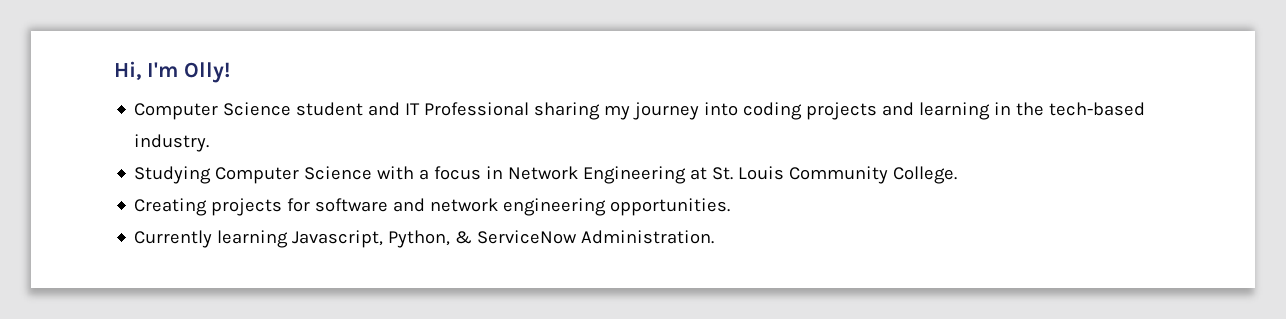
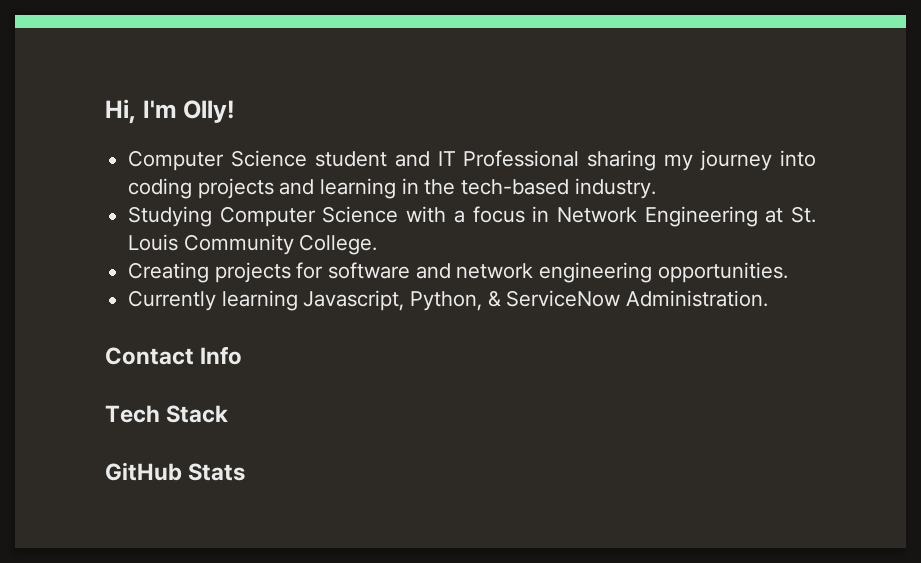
+ Contact Info
+ Tech Stack
+ GitHub Stats

